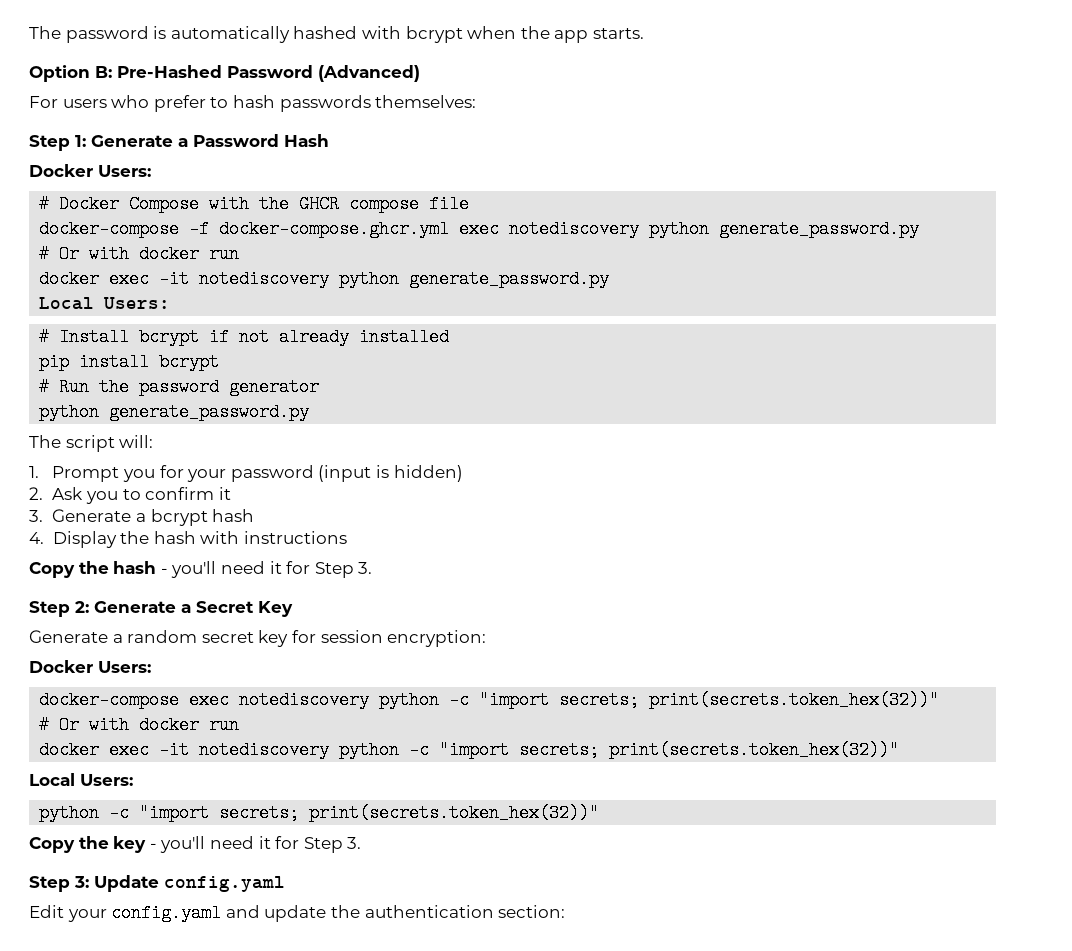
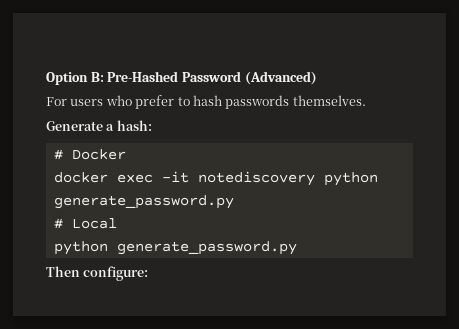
- The password is automatically hashed with bcrypt when the app starts.
- For users who prefer to hash passwords themselves:
- Step 1: Generate a Password Hash
- Docker Users:
- # Docker Compose with the GHCR compose file
- docker-compose -f docker-compose.ghcr.yml exec notediscovery python generate_password.py
- # Or with docker run
+ For users who prefer to hash passwords themselves.
+ Generate a hash:
+ # Docker
  docker exec -it notediscovery python generate_password.py
- Local Users:
- # Install bcrypt if not already installed
- pip install bcrypt
- # Run the password generator
+ # Local
  python generate_password.py
- The script will:
- 1. Prompt you for your password (input is hidden)
- 2. Ask you to confirm it
- 3. Generate a bcrypt hash
- 4. Display the hash with instructions
- Copy the hash - you'll need it for Step 3.
- Step 2: Generate a Secret Key
- Generate a random secret key for session encryption:
- Docker Users:
- docker-compose exec notediscovery python -c "import secrets; print(secrets.token_hex(32))"
- # Or with docker run
- docker exec -it notediscovery python -c "import secrets; print(secrets.token_hex(32))"
- Local Users:
- python -c "import secrets; print(secrets.token_hex(32))"
- Copy the key - you'll need it for Step 3.
- Step 3: Update config.yaml
- Edit your config.yaml and update the authentication section:
+ Then configure:

